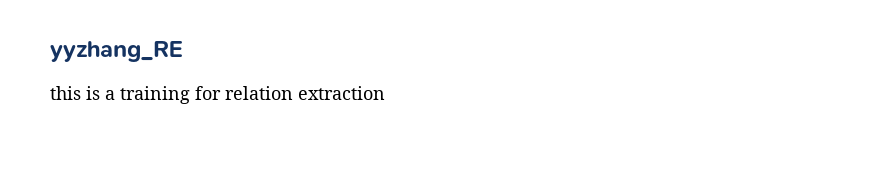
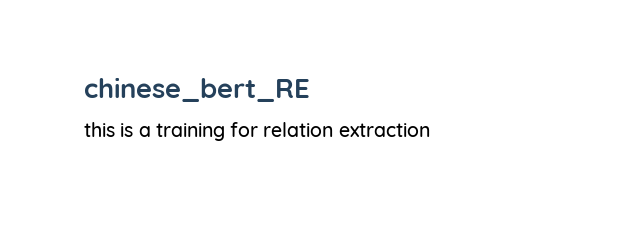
- yyzhang_RE
+ chinese_bert_RE

